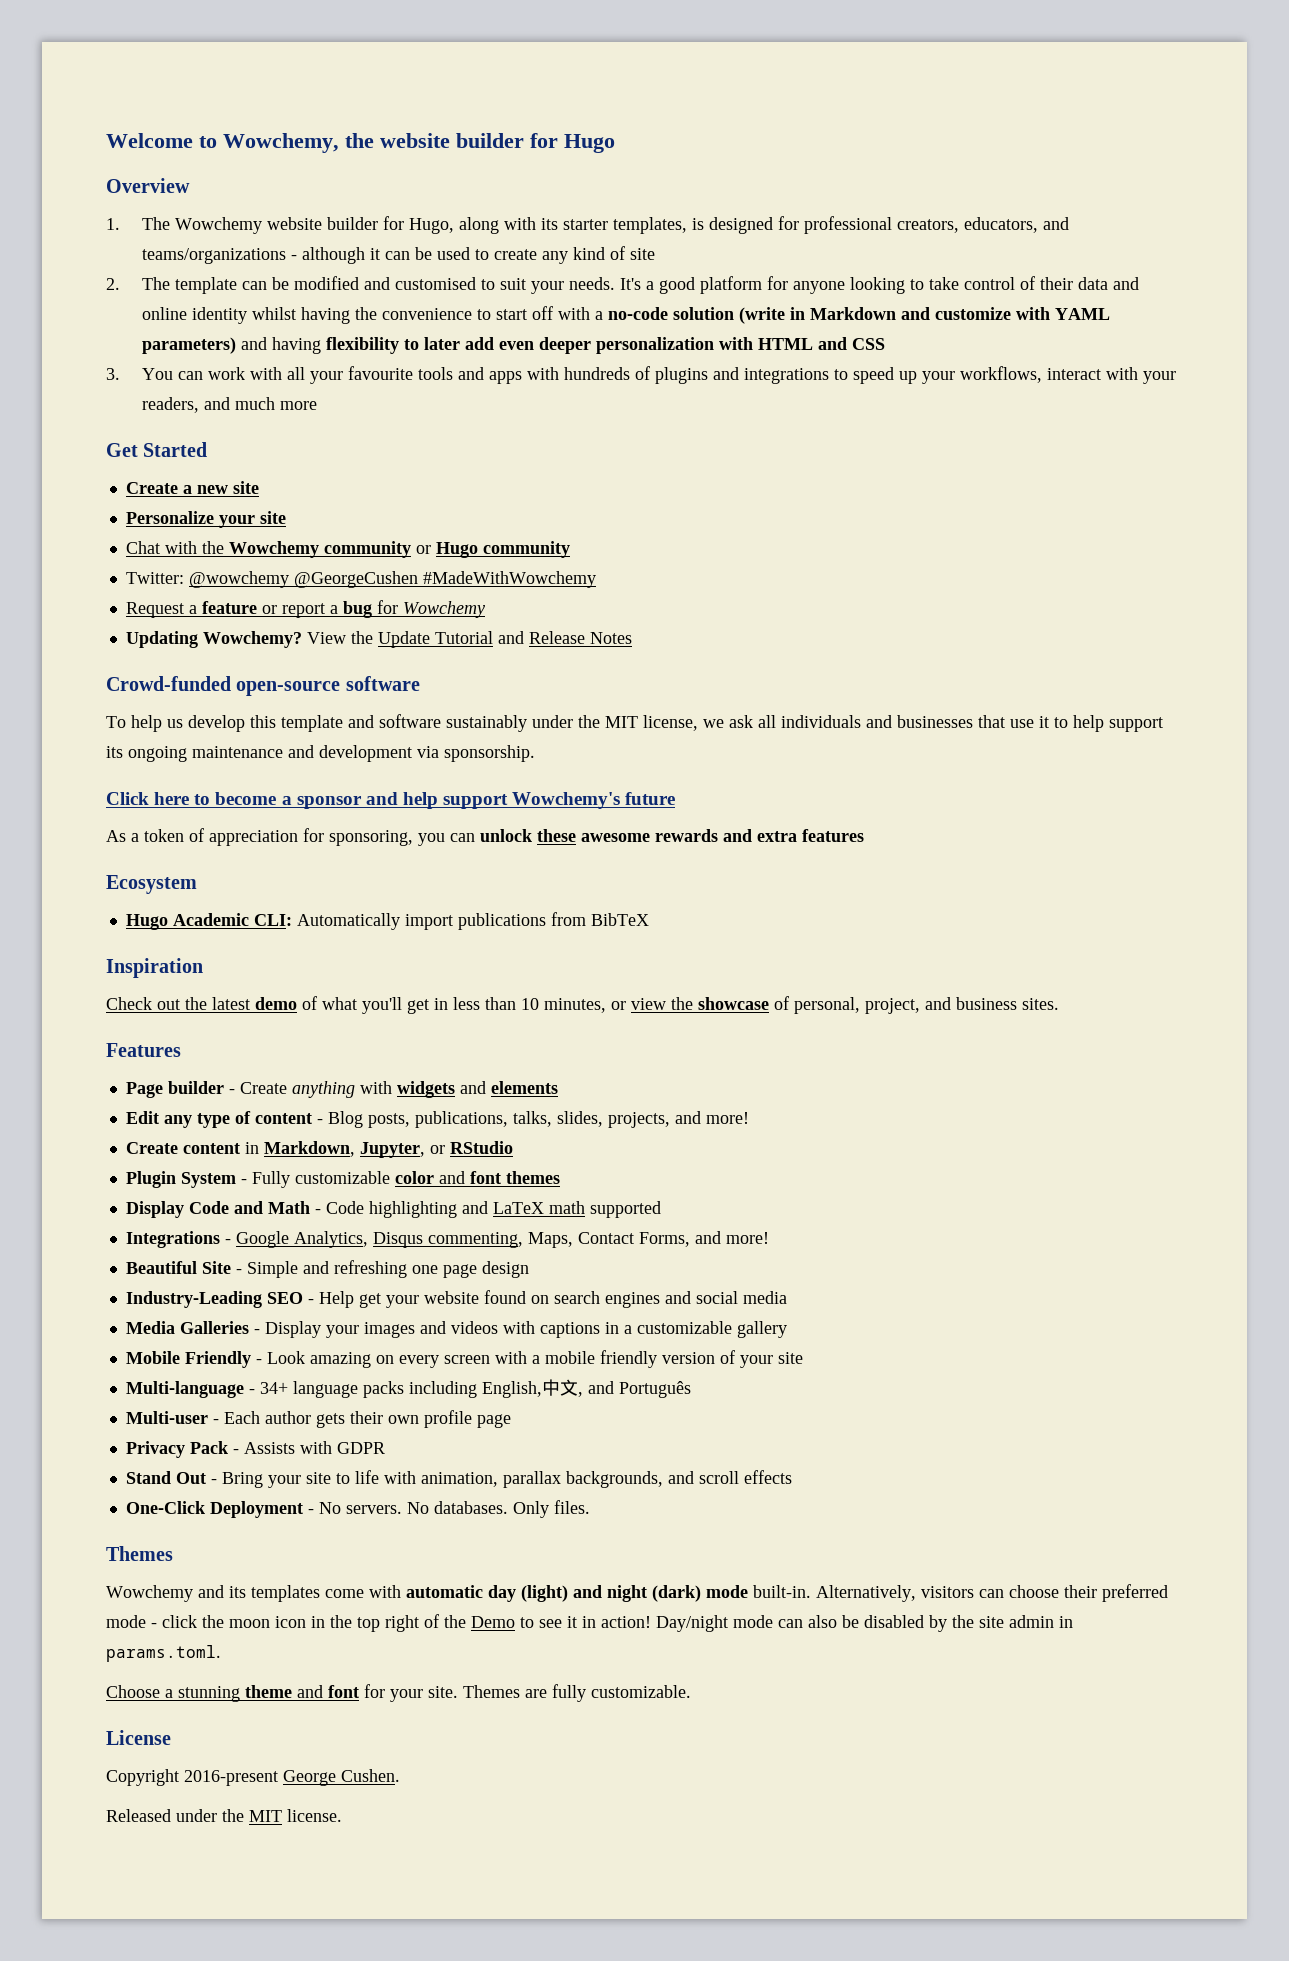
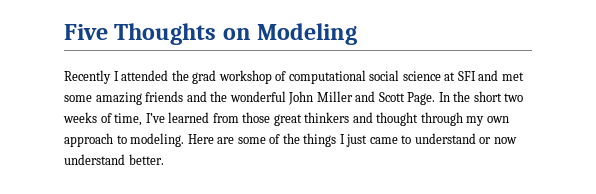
- Welcome to Wowchemy, the website builder for Hugo
- Overview
- 1. The Wowchemy website builder for Hugo, along with its starter templates, is designed for professional creators, educators, and teams/organizations - although it can be used to create any kind of site
- 2. The template can be modified and customised to suit your needs. It's a good platform for anyone looking to take control of their data and online identity whilst having the convenience to start off with a no-code solution (write in Markdown and customize with YAML parameters) and having flexibility to later add even deeper personalization with HTML and CSS
- 3. You can work with all your favourite tools and apps with hundreds of plugins and integrations to speed up your workflows, interact with your readers, and much more
- Get Started
- Create a new site
- Personalize your site
- Chat with the Wowchemy community or Hugo community
- Twitter: @wowchemy @GeorgeCushen #MadeWithWowchemy
- Request a feature or report a bug for Wowchemy
- Updating Wowchemy? View the Update Tutorial and Release Notes
- Crowd-funded open-source software
- To help us develop this template and software sustainably under the MIT license, we ask all individuals and businesses that use it to help support its ongoing maintenance and development via sponsorship.
- Click here to become a sponsor and help support Wowchemy's future
- As a token of appreciation for sponsoring, you can unlock these awesome rewards and extra features
- Ecosystem
- Hugo Academic CLI: Automatically import publications from BibTeX
- Inspiration
- Check out the latest demo of what you'll get in less than 10 minutes, or view the showcase of personal, project, and business sites.
- Features
- Page builder - Create anything with widgets and elements
- Edit any type of content - Blog posts, publications, talks, slides, projects, and more!
- Create content in Markdown, Jupyter, or RStudio
- Plugin System - Fully customizable color and font themes
- Display Code and Math - Code highlighting and LaTeX math supported
- Integrations - Google Analytics, Disqus commenting, Maps, Contact Forms, and more!
- Beautiful Site - Simple and refreshing one page design
- Industry-Leading SEO - Help get your website found on search engines and social media
- Media Galleries - Display your images and videos with captions in a customizable gallery
- Mobile Friendly - Look amazing on every screen with a mobile friendly version of your site
- Multi-language - 34+ language packs including English,中文, and Português
- Multi-user - Each author gets their own profile page
- Privacy Pack - Assists with GDPR
- Stand Out - Bring your site to life with animation, parallax backgrounds, and scroll effects
- One-Click Deployment - No servers. No databases. Only files.
- Themes
- Wowchemy and its templates come with automatic day (light) and night (dark) mode built-in. Alternatively, visitors can choose their preferred mode - click the moon icon in the top right of the Demo to see it in action! Day/night mode can also be disabled by the site admin in params.toml.
- Choose a stunning theme and font for your site. Themes are fully customizable.
- License
- Copyright 2016-present George Cushen.
- Released under the MIT license.
+ Five Thoughts on Modeling
+ Recently I attended the grad workshop of computational social science at SFI and met some amazing friends and the wonderful John Miller and Scott Page. In the short two weeks of time, I’ve learned from those great thinkers and thought through my own approach to modeling. Here are some of the things I just came to understand or now understand better.

